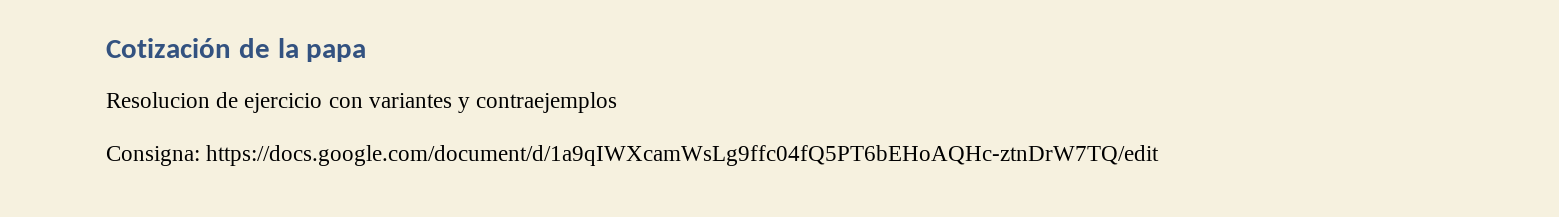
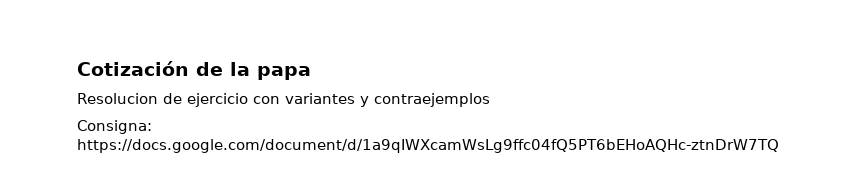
- Consigna: https://docs.google.com/document/d/1a9qIWXcamWsLg9ffc04fQ5PT6bEHoAQHc-ztnDrW7TQ/edit
+ Consigna: https://docs.google.com/document/d/1a9qIWXcamWsLg9ffc04fQ5PT6bEHoAQHc-ztnDrW7TQ

